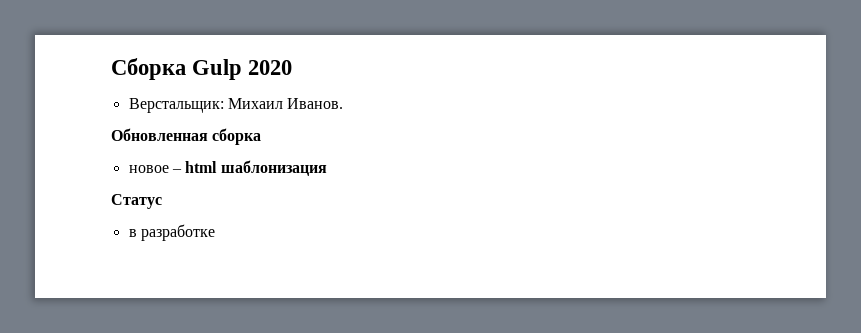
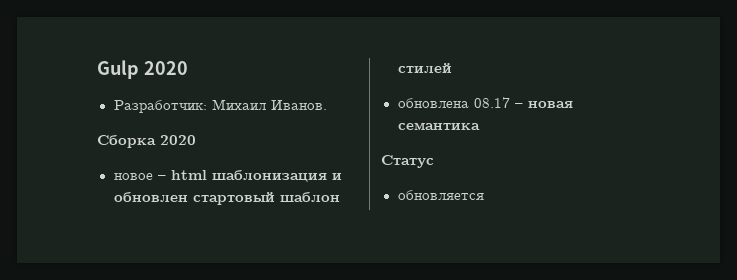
- Сборка Gulp 2020
+ Gulp 2020
- Верстальщик: Михаил Иванов.
+ Разработчик: Михаил Иванов.
- Обновленная сборка
+ Сборка 2020
- новое – html шаблонизация
+ новое – html шаблонизация и обновлен стартовый шаблон стилей
+ обновлена 08.17 – новая семантика
- в разработке
+ обновляется

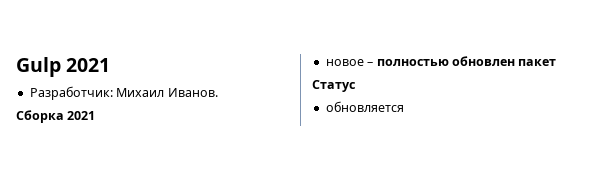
- Gulp 2020
+ Gulp 2021
- Сборка 2020
+ Сборка 2021
- новое – html шаблонизация и обновлен стартовый шаблон стилей
- обновлена 08.17 – новая семантика
+ новое – полностью обновлен пакет

